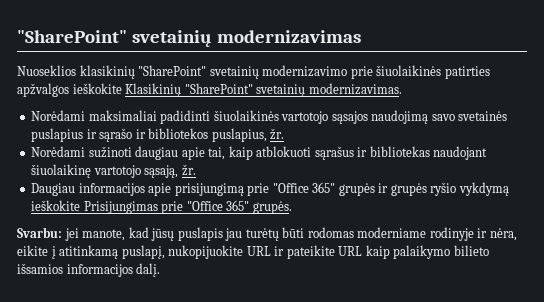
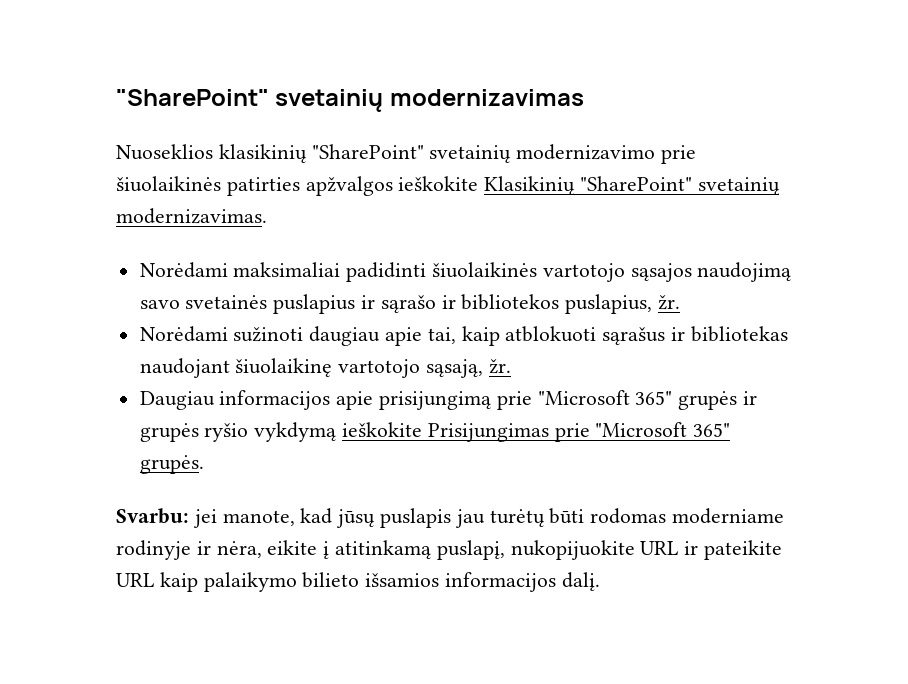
- Daugiau informacijos apie prisijungimą prie "Office 365" grupės ir grupės ryšio vykdymą ieškokite Prisijungimas prie "Office 365" grupės.
+ Daugiau informacijos apie prisijungimą prie "Microsoft 365" grupės ir grupės ryšio vykdymą ieškokite Prisijungimas prie "Microsoft 365" grupės.

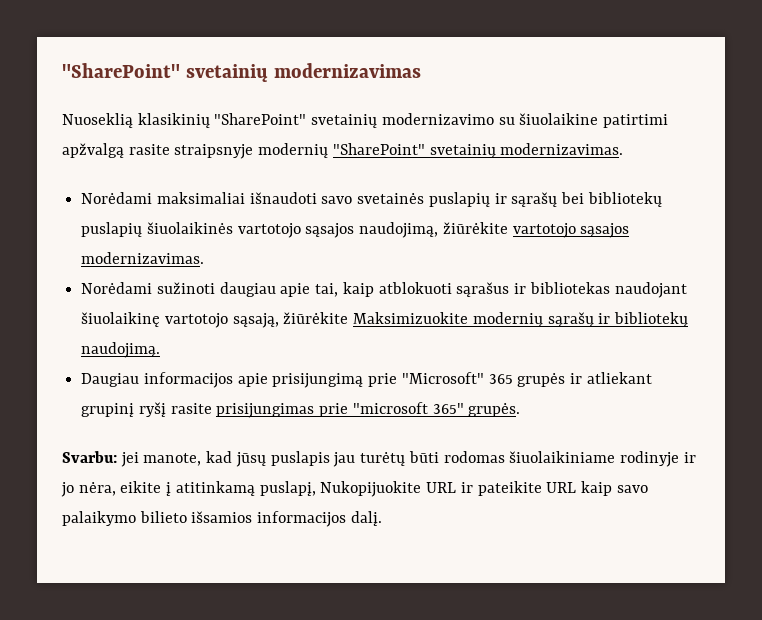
- Nuoseklios klasikinių "SharePoint" svetainių modernizavimo prie šiuolaikinės patirties apžvalgos ieškokite Klasikinių "SharePoint" svetainių modernizavimas.
+ Nuoseklią klasikinių "SharePoint" svetainių modernizavimo su šiuolaikine patirtimi apžvalgą rasite straipsnyje modernių "SharePoint" svetainių modernizavimas.
- Norėdami maksimaliai padidinti šiuolaikinės vartotojo sąsajos naudojimą savo svetainės puslapius ir sąrašo ir bibliotekos puslapius, žr.
+ Norėdami maksimaliai išnaudoti savo svetainės puslapių ir sąrašų bei bibliotekų puslapių šiuolaikinės vartotojo sąsajos naudojimą, žiūrėkite vartotojo sąsajos modernizavimas.
- Norėdami sužinoti daugiau apie tai, kaip atblokuoti sąrašus ir bibliotekas naudojant šiuolaikinę vartotojo sąsają, žr.
+ Norėdami sužinoti daugiau apie tai, kaip atblokuoti sąrašus ir bibliotekas naudojant šiuolaikinę vartotojo sąsają, žiūrėkite Maksimizuokite modernių sąrašų ir bibliotekų naudojimą.
- Daugiau informacijos apie prisijungimą prie "Microsoft 365" grupės ir grupės ryšio vykdymą ieškokite Prisijungimas prie "Microsoft 365" grupės.
+ Daugiau informacijos apie prisijungimą prie "Microsoft" 365 grupės ir atliekant grupinį ryšį rasite prisijungimas prie "microsoft 365" grupės.
- Svarbu: jei manote, kad jūsų puslapis jau turėtų būti rodomas moderniame rodinyje ir nėra, eikite į atitinkamą puslapį, nukopijuokite URL ir pateikite URL kaip palaikymo bilieto išsamios informacijos dalį.
+ Svarbu: jei manote, kad jūsų puslapis jau turėtų būti rodomas šiuolaikiniame rodinyje ir jo nėra, eikite į atitinkamą puslapį, Nukopijuokite URL ir pateikite URL kaip savo palaikymo bilieto išsamios informacijos dalį.

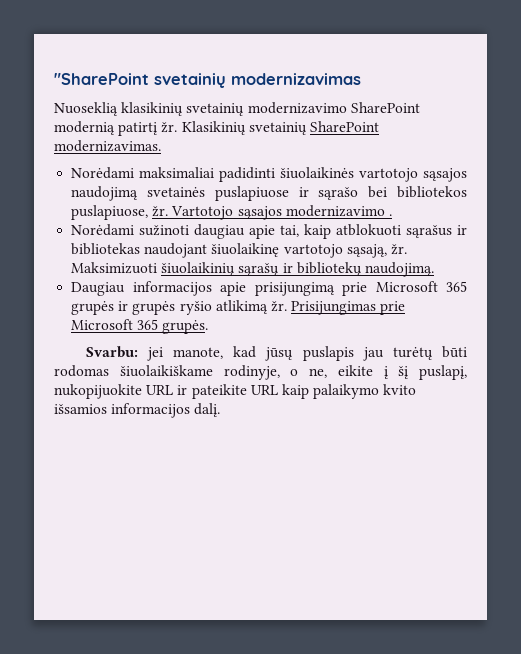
- "SharePoint" svetainių modernizavimas
+ "SharePoint svetainių modernizavimas
- Nuoseklią klasikinių "SharePoint" svetainių modernizavimo su šiuolaikine patirtimi apžvalgą rasite straipsnyje modernių "SharePoint" svetainių modernizavimas.
- Norėdami maksimaliai išnaudoti savo svetainės puslapių ir sąrašų bei bibliotekų puslapių šiuolaikinės vartotojo sąsajos naudojimą, žiūrėkite vartotojo sąsajos modernizavimas.
+ Nuoseklią klasikinių svetainių modernizavimo SharePoint modernią patirtį žr. Klasikinių svetainių SharePoint modernizavimas.
+ Norėdami maksimaliai padidinti šiuolaikinės vartotojo sąsajos naudojimą svetainės puslapiuose ir sąrašo bei bibliotekos puslapiuose, žr. Vartotojo sąsajos modernizavimo .
- Norėdami sužinoti daugiau apie tai, kaip atblokuoti sąrašus ir bibliotekas naudojant šiuolaikinę vartotojo sąsają, žiūrėkite Maksimizuokite modernių sąrašų ir bibliotekų naudojimą.
+ Norėdami sužinoti daugiau apie tai, kaip atblokuoti sąrašus ir bibliotekas naudojant šiuolaikinę vartotojo sąsają, žr. Maksimizuoti šiuolaikinių sąrašų ir bibliotekų naudojimą.
- Daugiau informacijos apie prisijungimą prie "Microsoft" 365 grupės ir atliekant grupinį ryšį rasite prisijungimas prie "microsoft 365" grupės.
+ Daugiau informacijos apie prisijungimą prie Microsoft 365 grupės ir grupės ryšio atlikimą žr. Prisijungimas prie Microsoft 365 grupės.
- Svarbu: jei manote, kad jūsų puslapis jau turėtų būti rodomas šiuolaikiniame rodinyje ir jo nėra, eikite į atitinkamą puslapį, Nukopijuokite URL ir pateikite URL kaip savo palaikymo bilieto išsamios informacijos dalį.
+ Svarbu: jei manote, kad jūsų puslapis jau turėtų būti rodomas šiuolaikiškame rodinyje, o ne, eikite į šį puslapį, nukopijuokite URL ir pateikite URL kaip palaikymo kvito išsamios informacijos dalį.

